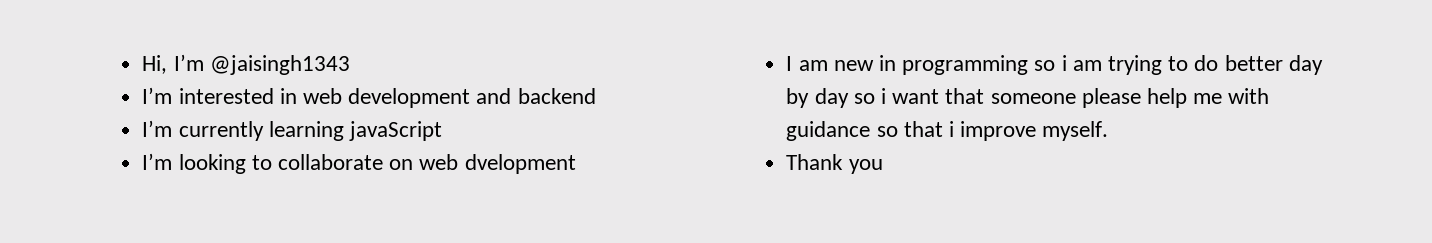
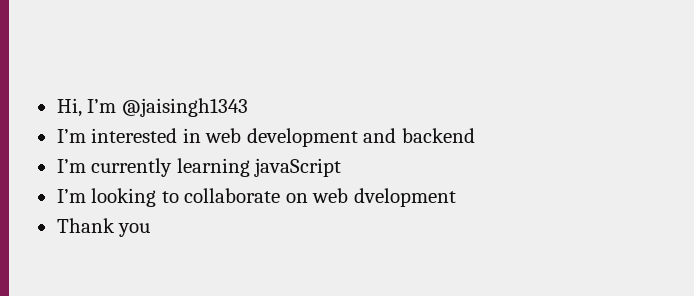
- I am new in programming so i am trying to do better day by day so i want that someone please help me with guidance so that i improve myself.

